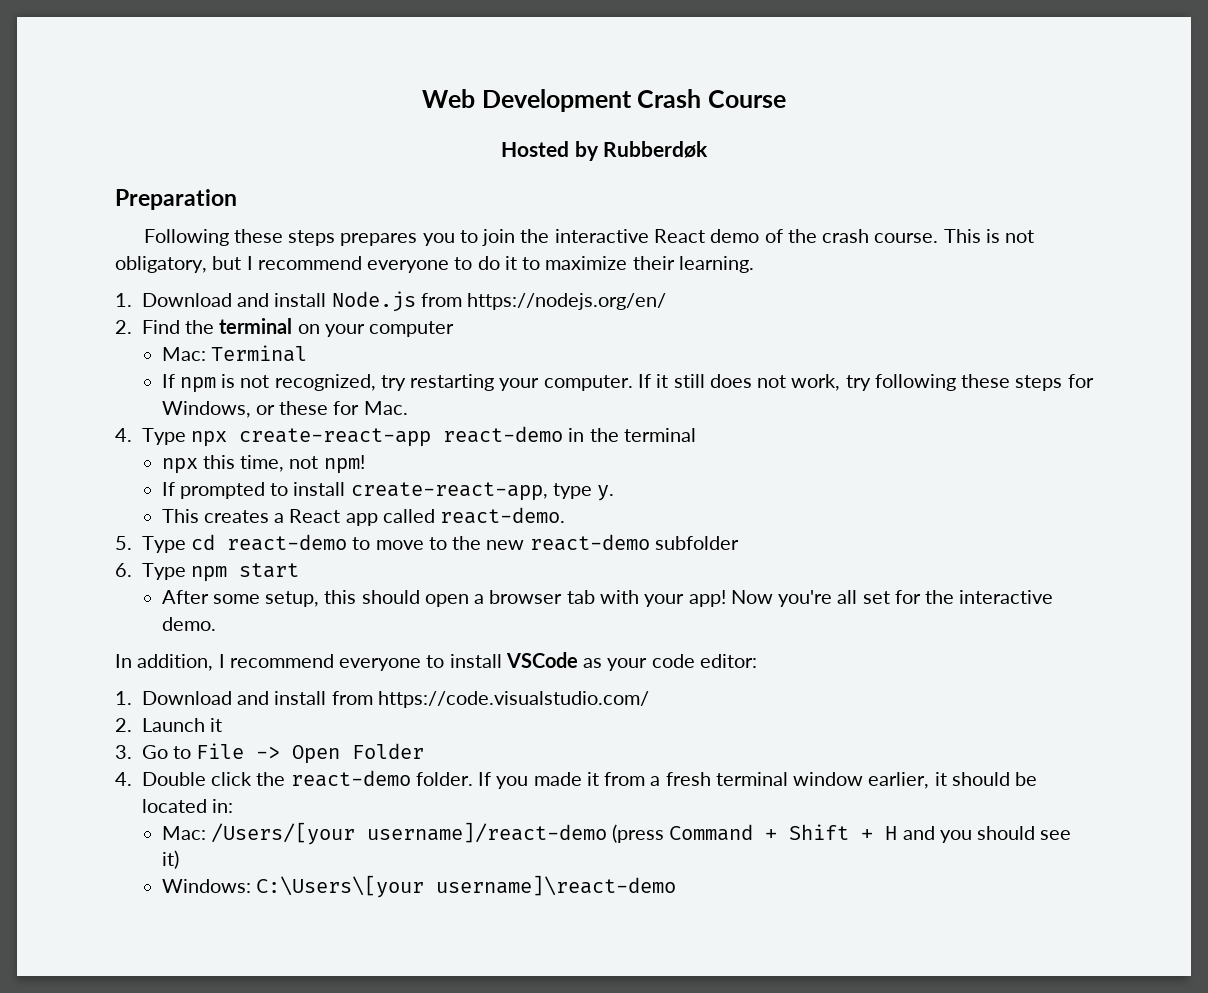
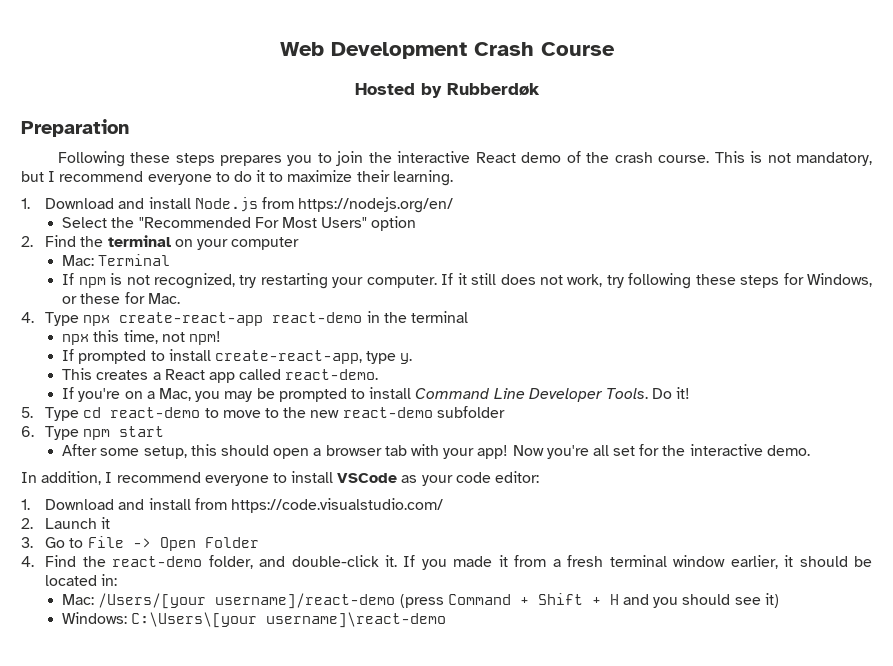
- This is not obligatory, but I recommend everyone to do it to maximize their learning.
+ This is not mandatory, but I recommend everyone to do it to maximize their learning.
+ Select the "Recommended For Most Users" option
+ If you're on a Mac, you may be prompted to install Command Line Developer Tools. Do it!
- 4. Double click the react-demo folder.
+ 4. Find the react-demo folder, and double-click it.

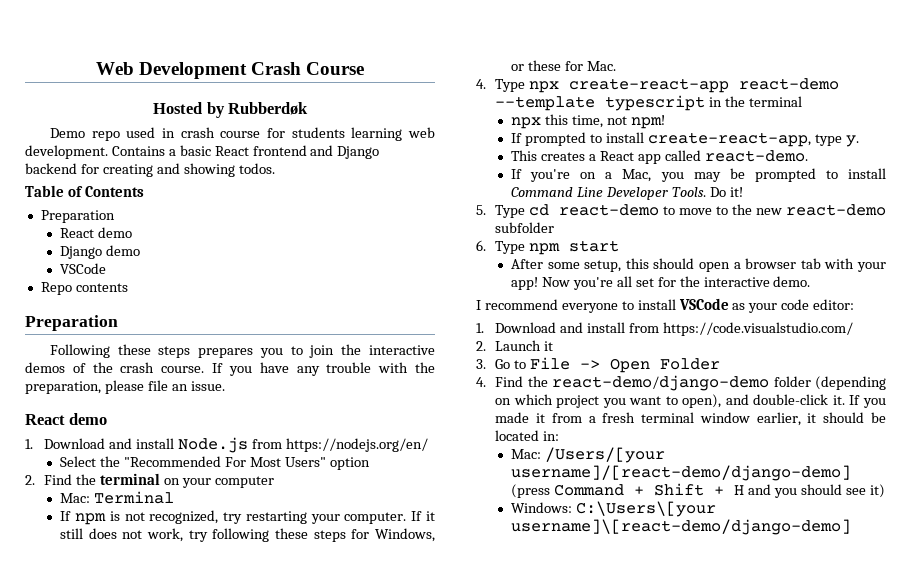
+ Demo repo used in crash course for students learning web development. Contains a basic React frontend and Django backend for creating and showing todos.
+ Table of Contents
+ Preparation
+ React demo
+ Django demo
+ VSCode
+ Repo contents
- Following these steps prepares you to join the interactive React demo of the crash course.
+ Following these steps prepares you to join the interactive demos of the crash course.
- This is not mandatory, but I recommend everyone to do it to maximize their learning.
+ If you have any trouble with the preparation, please file an issue.
+ React demo
- 4. Type npx create-react-app react-demo in the terminal
+ 4. Type npx create-react-app react-demo --template typescript in the terminal
- In addition, I recommend everyone to install VSCode as your code editor:
+ I recommend everyone to install VSCode as your code editor:
- 4. Find the react-demo folder, and double-click it.
+ 4. Find the react-demo/django-demo folder (depending on which project you want to open), and double-click it.
- Mac: /Users/[your username]/react-demo (press Command + Shift + H and you should see it)
+ Mac: /Users/[your username]/[react-demo/django-demo] (press Command + Shift + H and you should see it)
- Windows: C:\Users\[your username]\react-demo
+ Windows: C:\Users\[your username]\[react-demo/django-demo]

